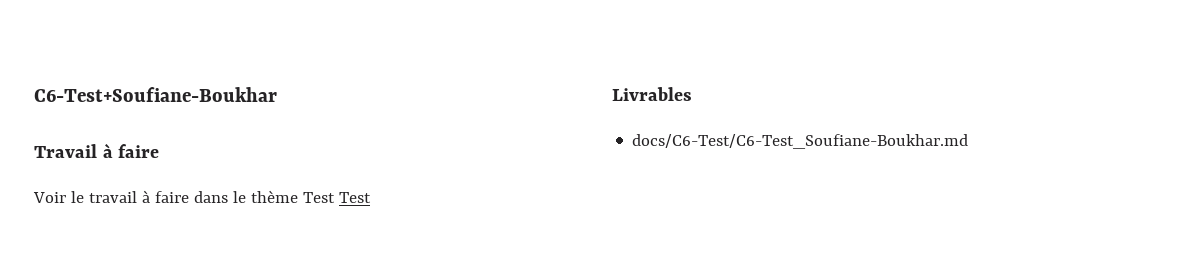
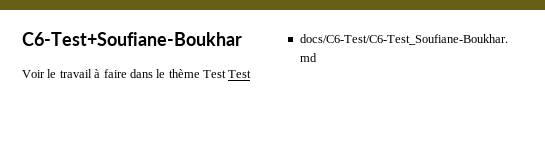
- Travail à faire
- Livrables

